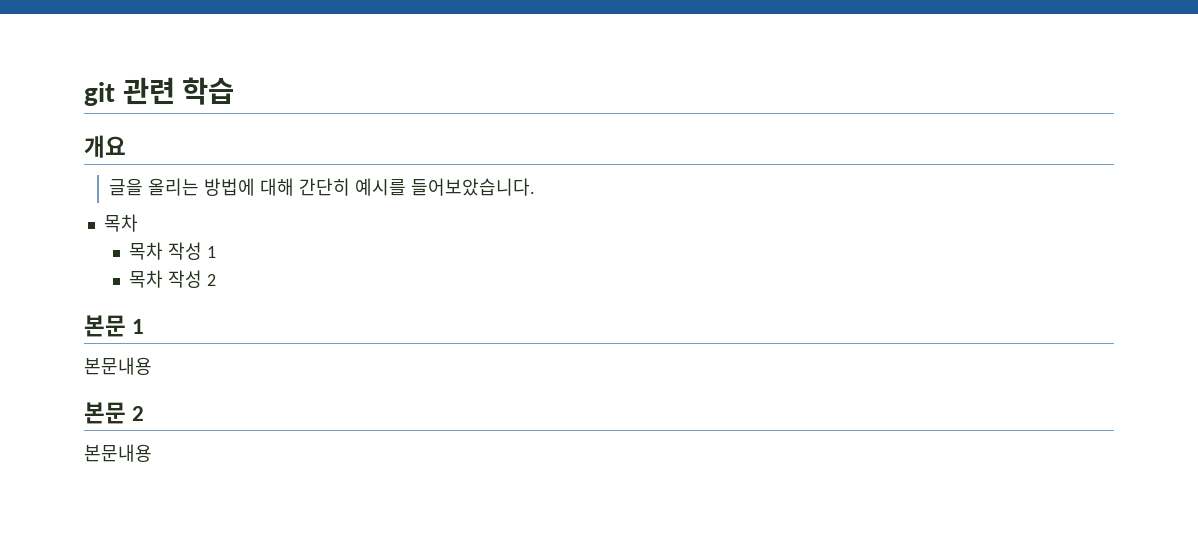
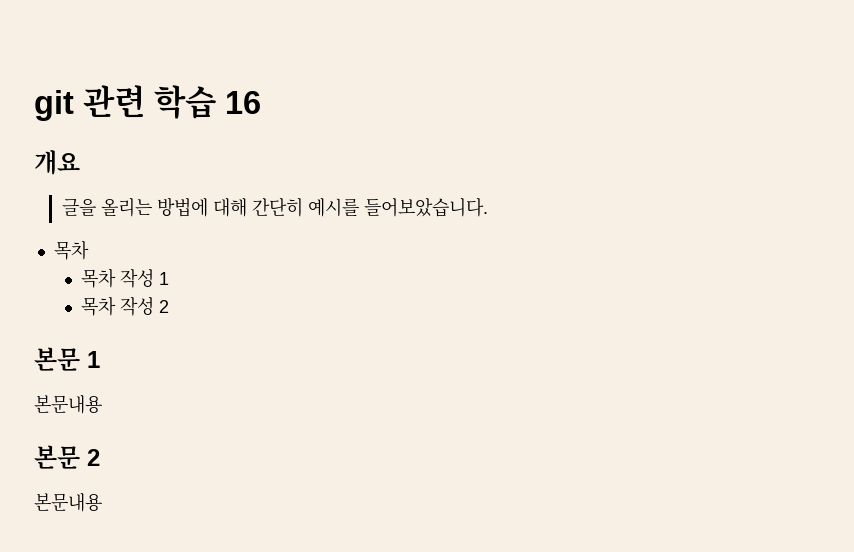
- git 관련 학습
+ git 관련 학습 16

